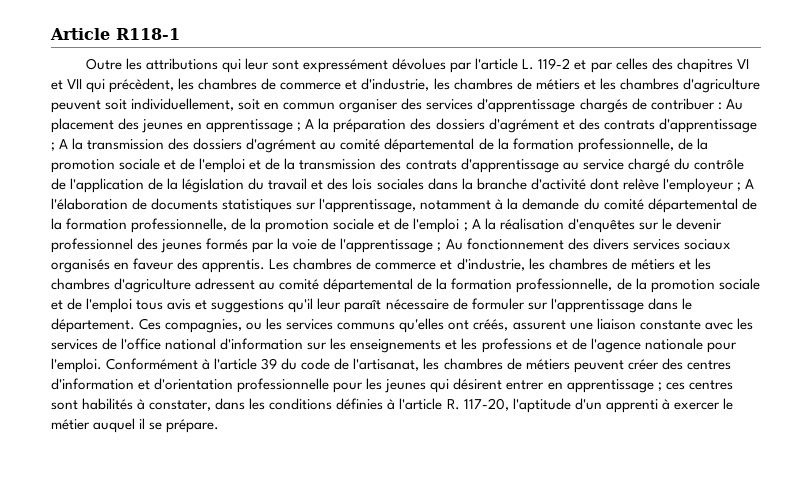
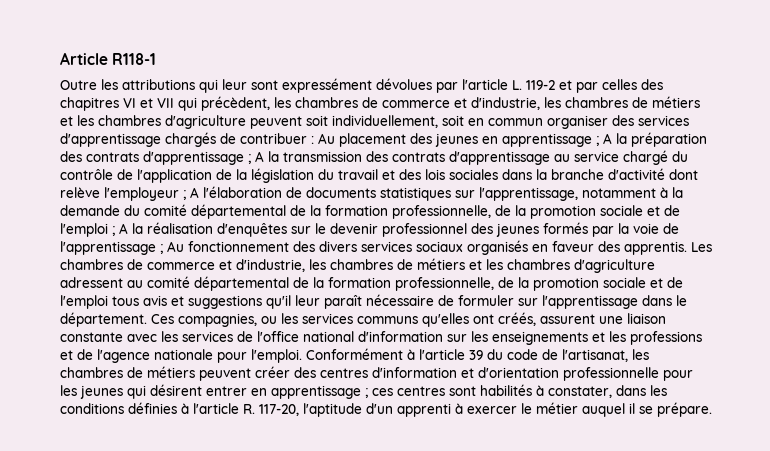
- A la préparation des dossiers d'agrément et des contrats d'apprentissage ;
+ A la préparation des contrats d'apprentissage ;
- A la transmission des dossiers d'agrément au comité départemental de la formation professionnelle, de la promotion sociale et de l'emploi et de la transmission des contrats d'apprentissage au service chargé du contrôle de l'application de la législation du travail et des lois sociales dans la branche d'activité dont relève l'employeur ;
+ A la transmission des contrats d'apprentissage au service chargé du contrôle de l'application de la législation du travail et des lois sociales dans la branche d'activité dont relève l'employeur ;

